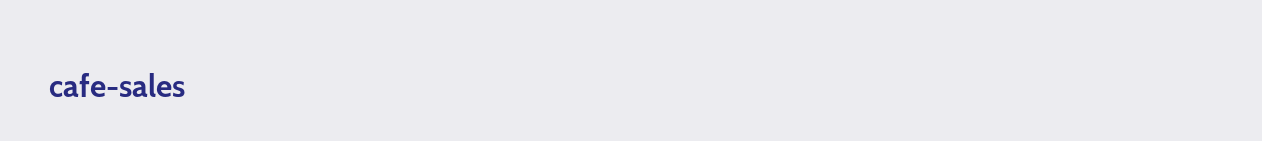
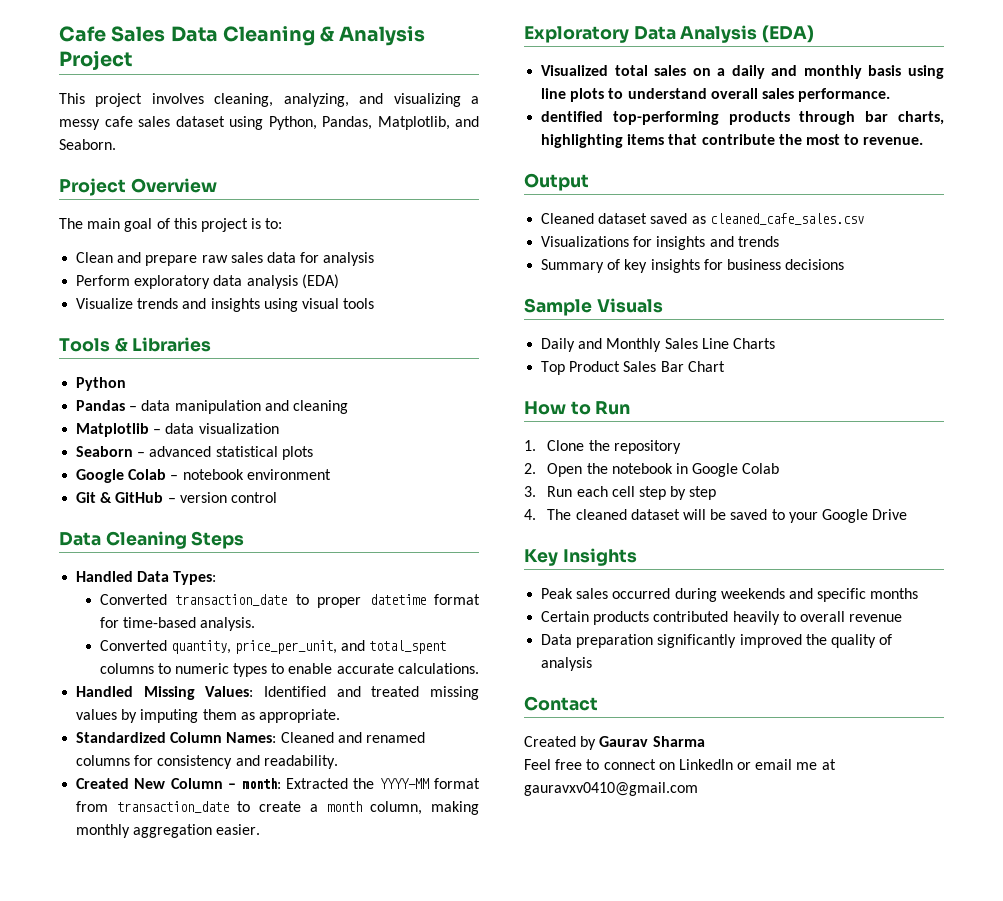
- cafe-sales
+ Cafe Sales Data Cleaning & Analysis Project
+ This project involves cleaning, analyzing, and visualizing a messy cafe sales dataset using Python, Pandas, Matplotlib, and Seaborn.
+ Project Overview
+ The main goal of this project is to:
+ Clean and prepare raw sales data for analysis
+ Perform exploratory data analysis (EDA)
+ Visualize trends and insights using visual tools
+ Tools & Libraries
+ Python
+ Pandas – data manipulation and cleaning
+ Matplotlib – data visualization
+ Seaborn – advanced statistical plots
+ Google Colab – notebook environment
+ Git & GitHub – version control
+ Data Cleaning Steps
+ Handled Data Types:
+ Converted transaction_date to proper datetime format for time-based analysis.
+ Converted quantity, price_per_unit, and total_spent columns to numeric types to enable accurate calculations.
+ Handled Missing Values: Identified and treated missing values by imputing them as appropriate.
+ Standardized Column Names: Cleaned and renamed columns for consistency and readability.
+ Created New Column – month: Extracted the YYYY-MM format from transaction_date to create a month column, making monthly aggregation easier.
+ Exploratory Data Analysis (EDA)
+ Visualized total sales on a daily and monthly basis using line plots to understand overall sales performance.
+ dentified top-performing products through bar charts, highlighting items that contribute the most to revenue.
+ Output
+ Cleaned dataset saved as cleaned_cafe_sales.csv
+ Visualizations for insights and trends
+ Summary of key insights for business decisions
+ Sample Visuals
+ Daily and Monthly Sales Line Charts
+ Top Product Sales Bar Chart
+ How to Run
+ 1. Clone the repository
+ 2. Open the notebook in Google Colab
+ 3. Run each cell step by step
+ 4. The cleaned dataset will be saved to your Google Drive
+ Key Insights
+ Peak sales occurred during weekends and specific months
+ Certain products contributed heavily to overall revenue
+ Data preparation significantly improved the quality of analysis
+ Contact
+ Created by Gaurav Sharma
+ Feel free to connect on LinkedIn or email me at gauravxv0410@gmail.com

